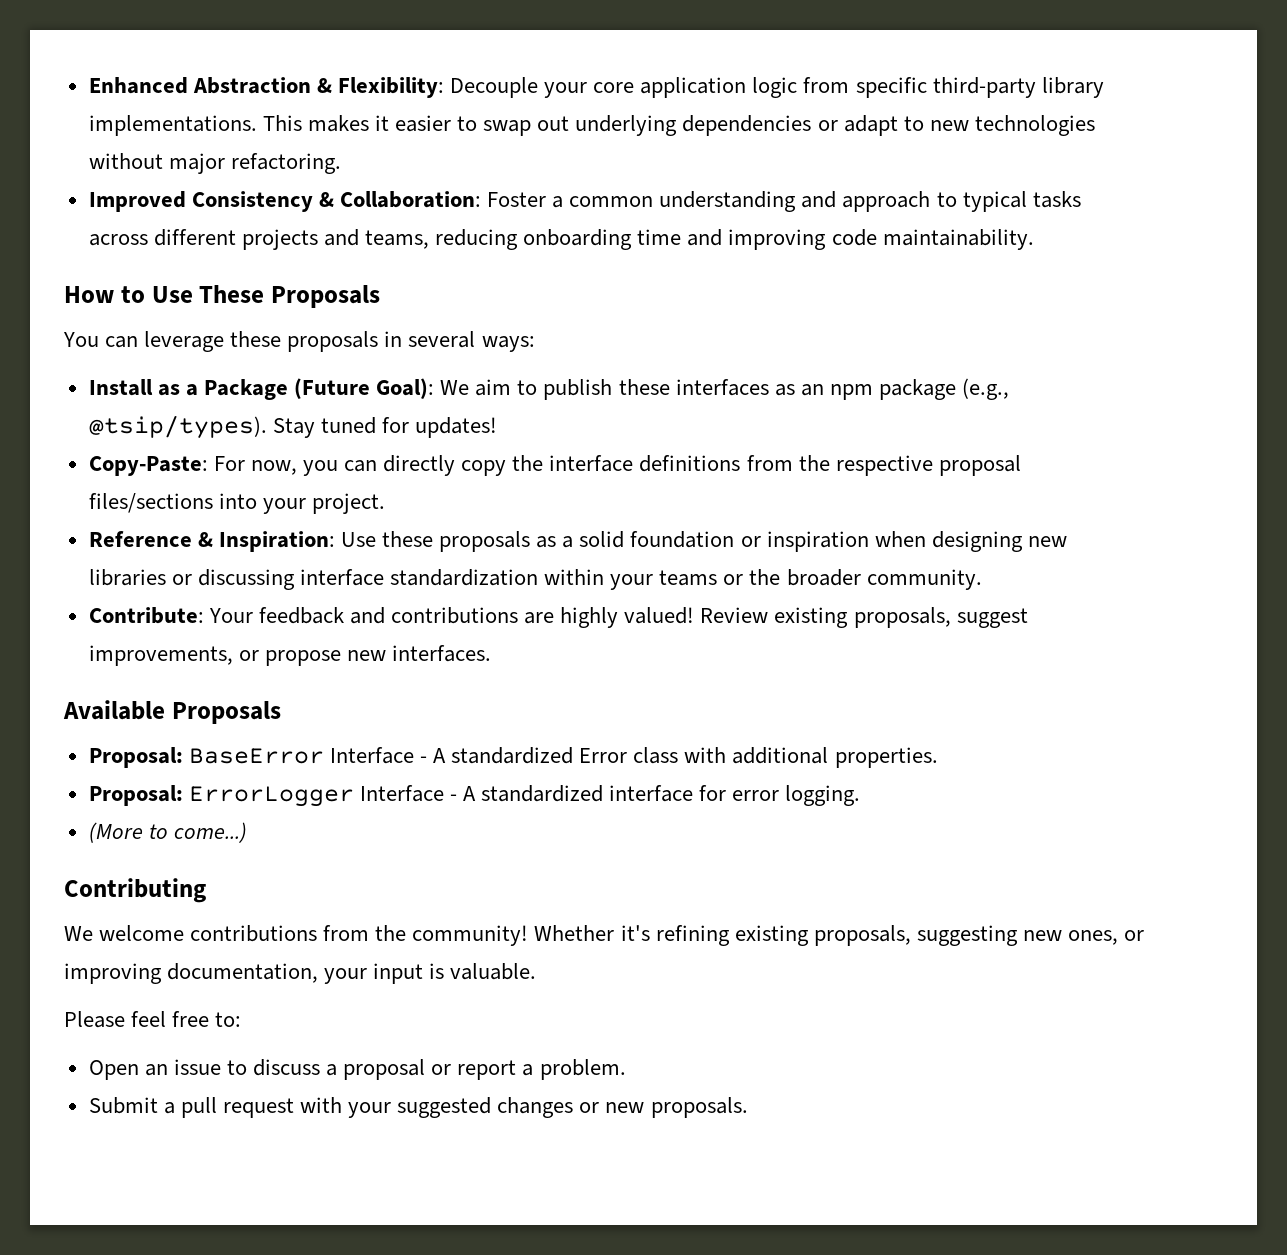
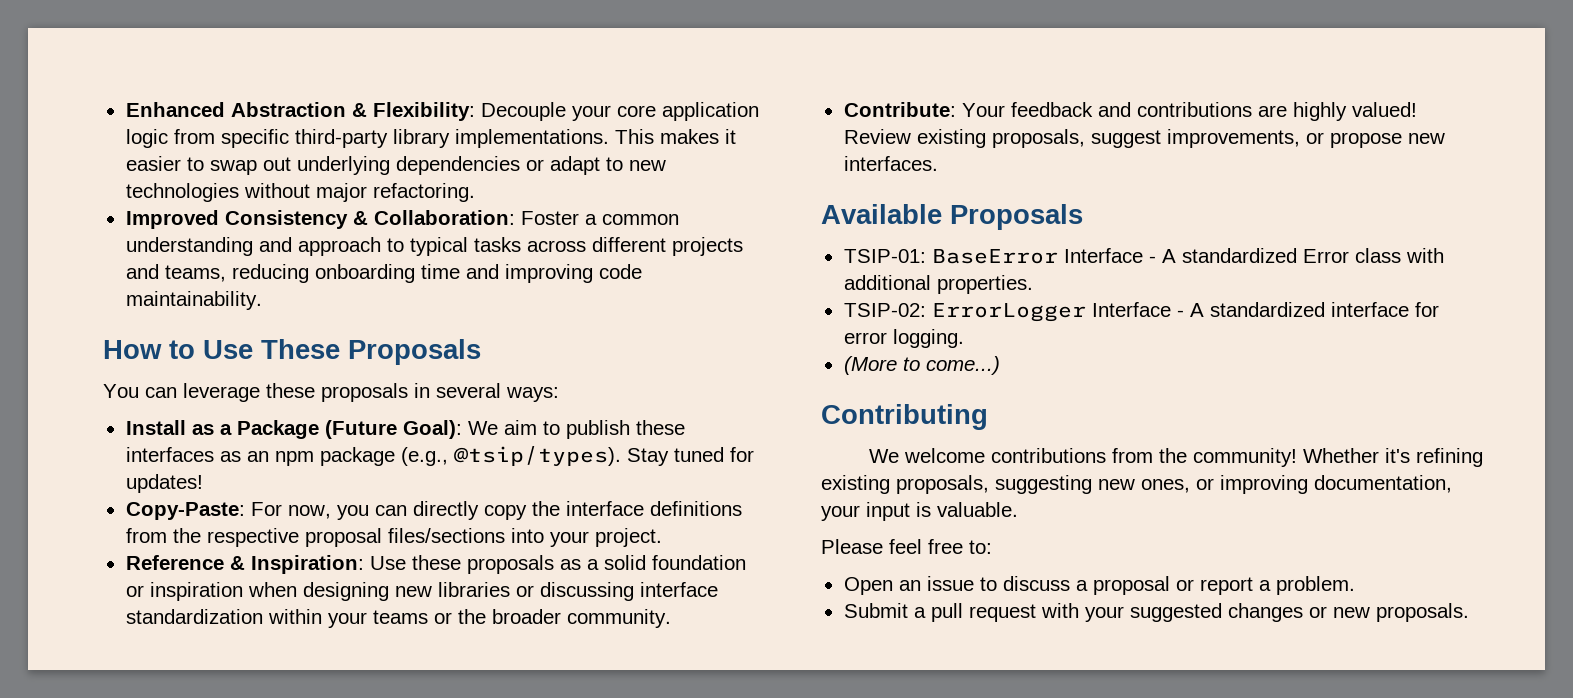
- Proposal: BaseError Interface - A standardized Error class with additional properties.
+ TSIP-01: BaseError Interface - A standardized Error class with additional properties.
- Proposal: ErrorLogger Interface - A standardized interface for error logging.
+ TSIP-02: ErrorLogger Interface - A standardized interface for error logging.

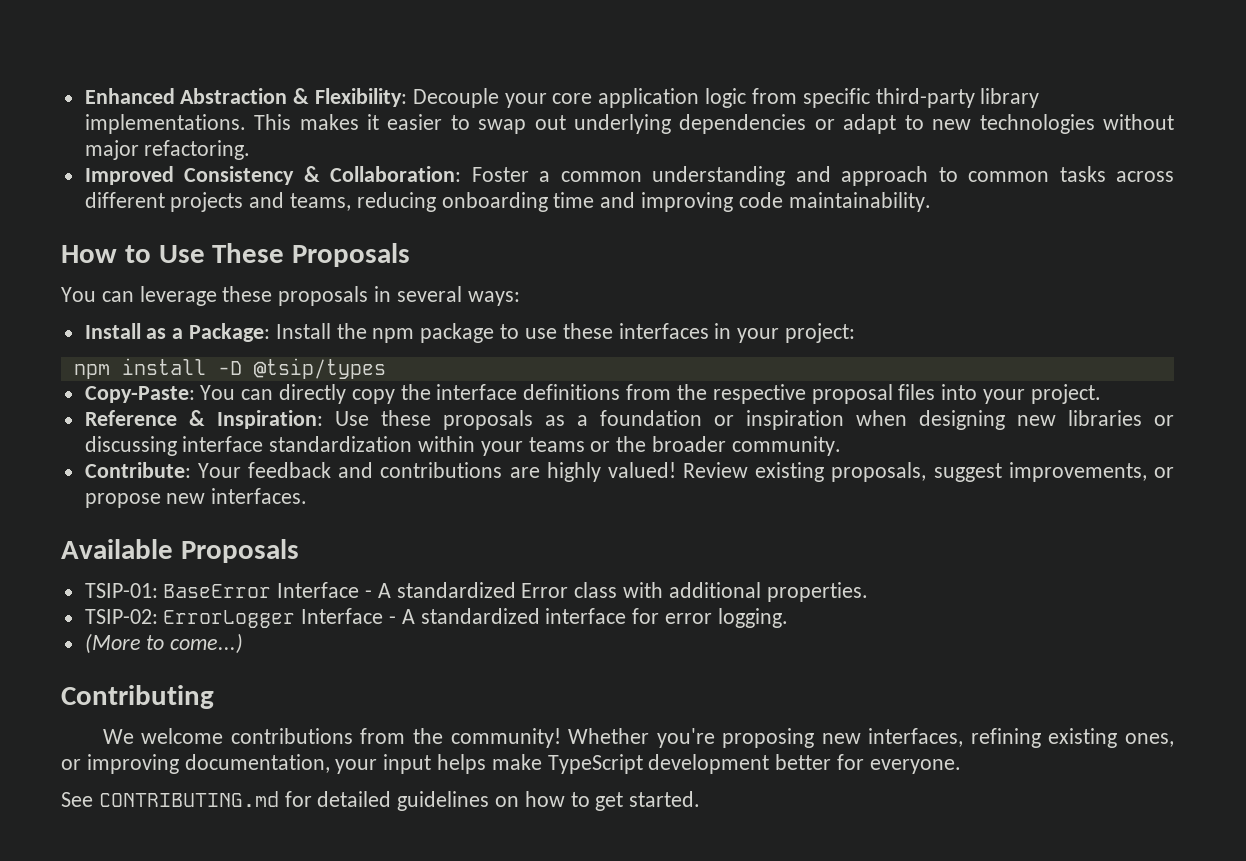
- Improved Consistency & Collaboration: Foster a common understanding and approach to typical tasks across different projects and teams, reducing onboarding time and improving code maintainability.
+ Improved Consistency & Collaboration: Foster a common understanding and approach to common tasks across different projects and teams, reducing onboarding time and improving code maintainability.
- Install as a Package (Future Goal): We aim to publish these interfaces as an npm package (e.g., @tsip/types). Stay tuned for updates!
- Copy-Paste: For now, you can directly copy the interface definitions from the respective proposal files/sections into your project.
+ Install as a Package: Install the npm package to use these interfaces in your project:
+ npm install -D @tsip/types
+ Copy-Paste: You can directly copy the interface definitions from the respective proposal files into your project.
- Reference & Inspiration: Use these proposals as a solid foundation or inspiration when designing new libraries or discussing interface standardization within your teams or the broader community.
+ Reference & Inspiration: Use these proposals as a foundation or inspiration when designing new libraries or discussing interface standardization within your teams or the broader community.
- Whether it's refining existing proposals, suggesting new ones, or improving documentation, your input is valuable.
- Please feel free to:
- Open an issue to discuss a proposal or report a problem.
- Submit a pull request with your suggested changes or new proposals.
+ Whether you're proposing new interfaces, refining existing ones, or improving documentation, your input helps make TypeScript development better for everyone.
+ See CONTRIBUTING.md for detailed guidelines on how to get started.

